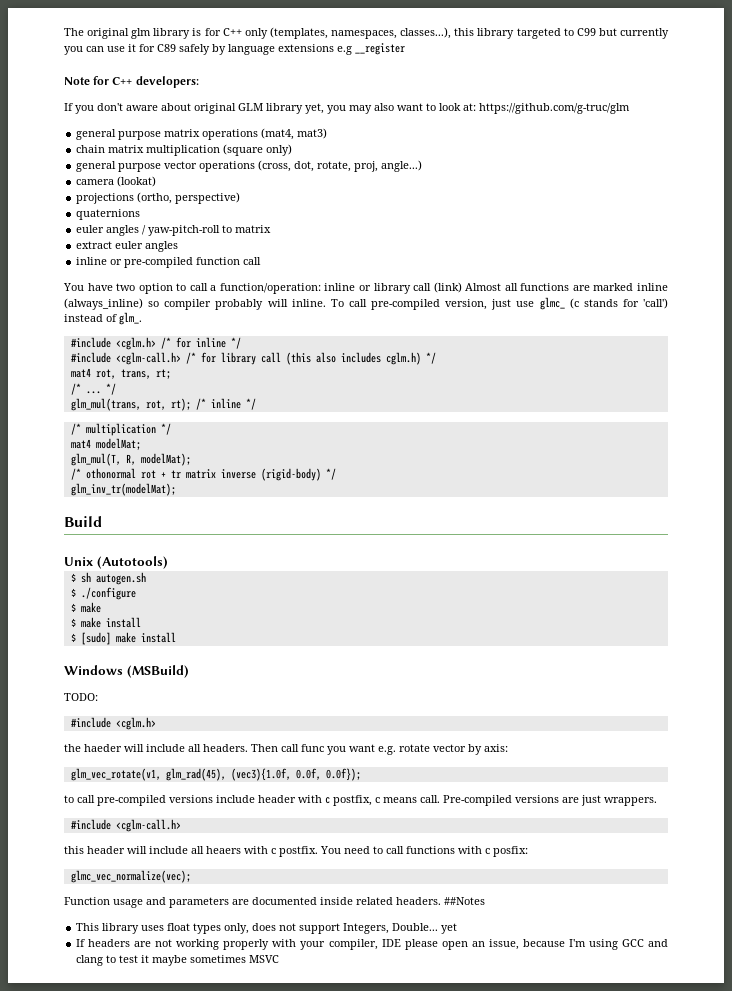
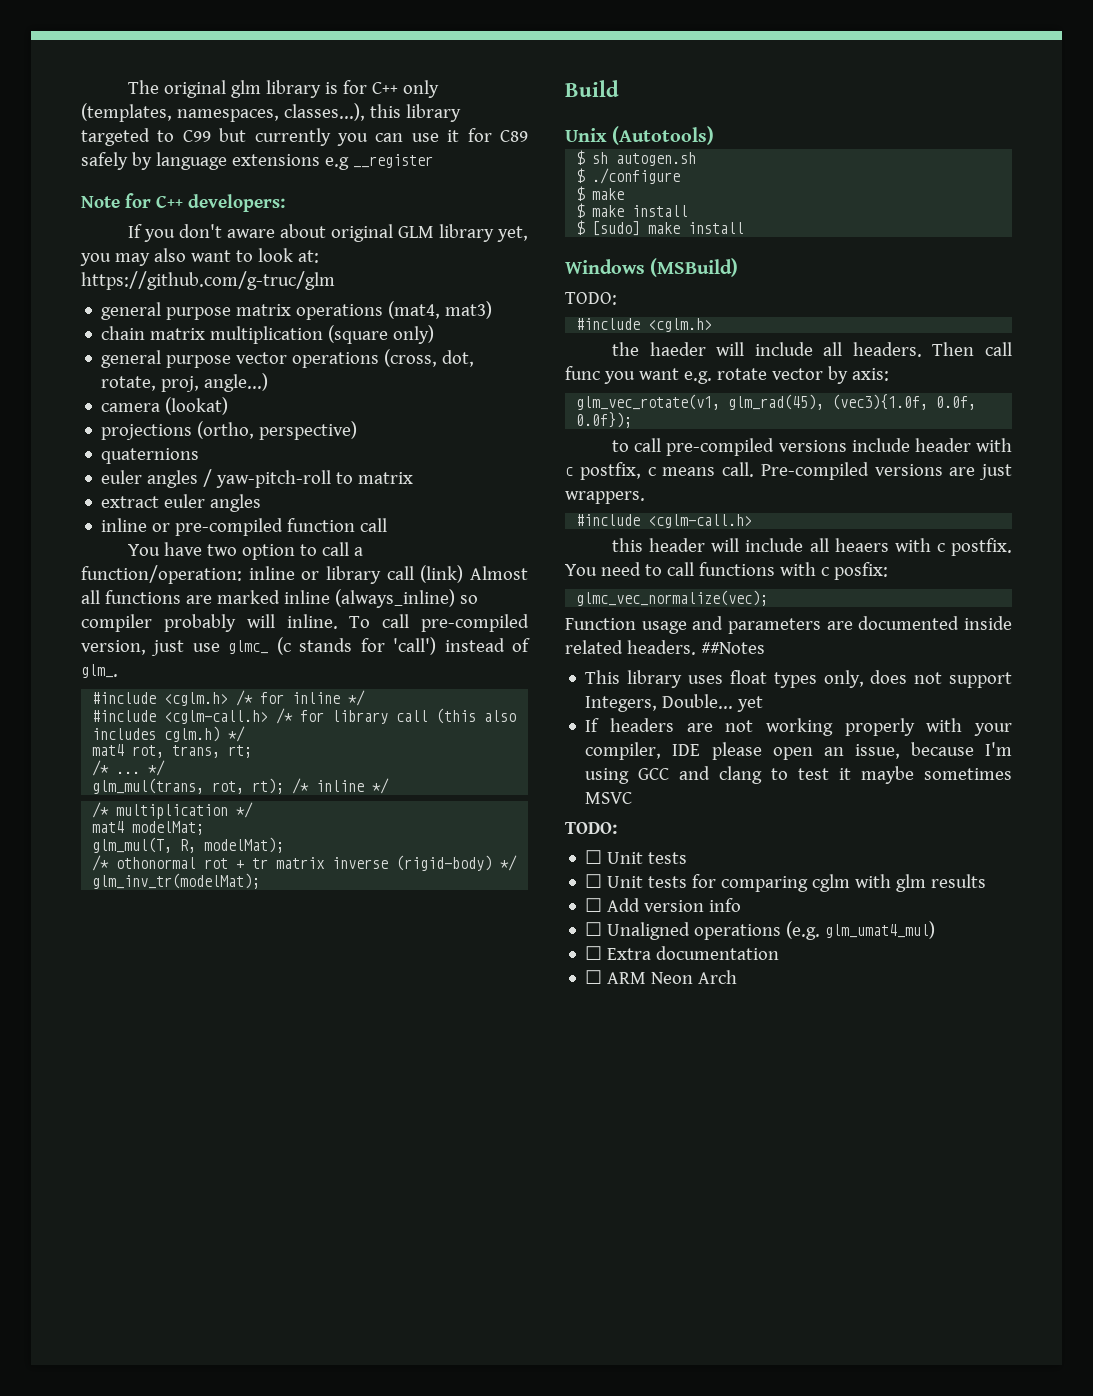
  If headers are not working properly with your compiler, IDE please open an issue, because I'm using GCC and clang to test it maybe sometimes MSVC
+ TODO:
+ ☐ Unit tests
+ ☐ Unit tests for comparing cglm with glm results
+ ☐ Add version info
+ ☐ Unaligned operations (e.g. glm_umat4_mul)
+ ☐ Extra documentation
+ ☐ ARM Neon Arch

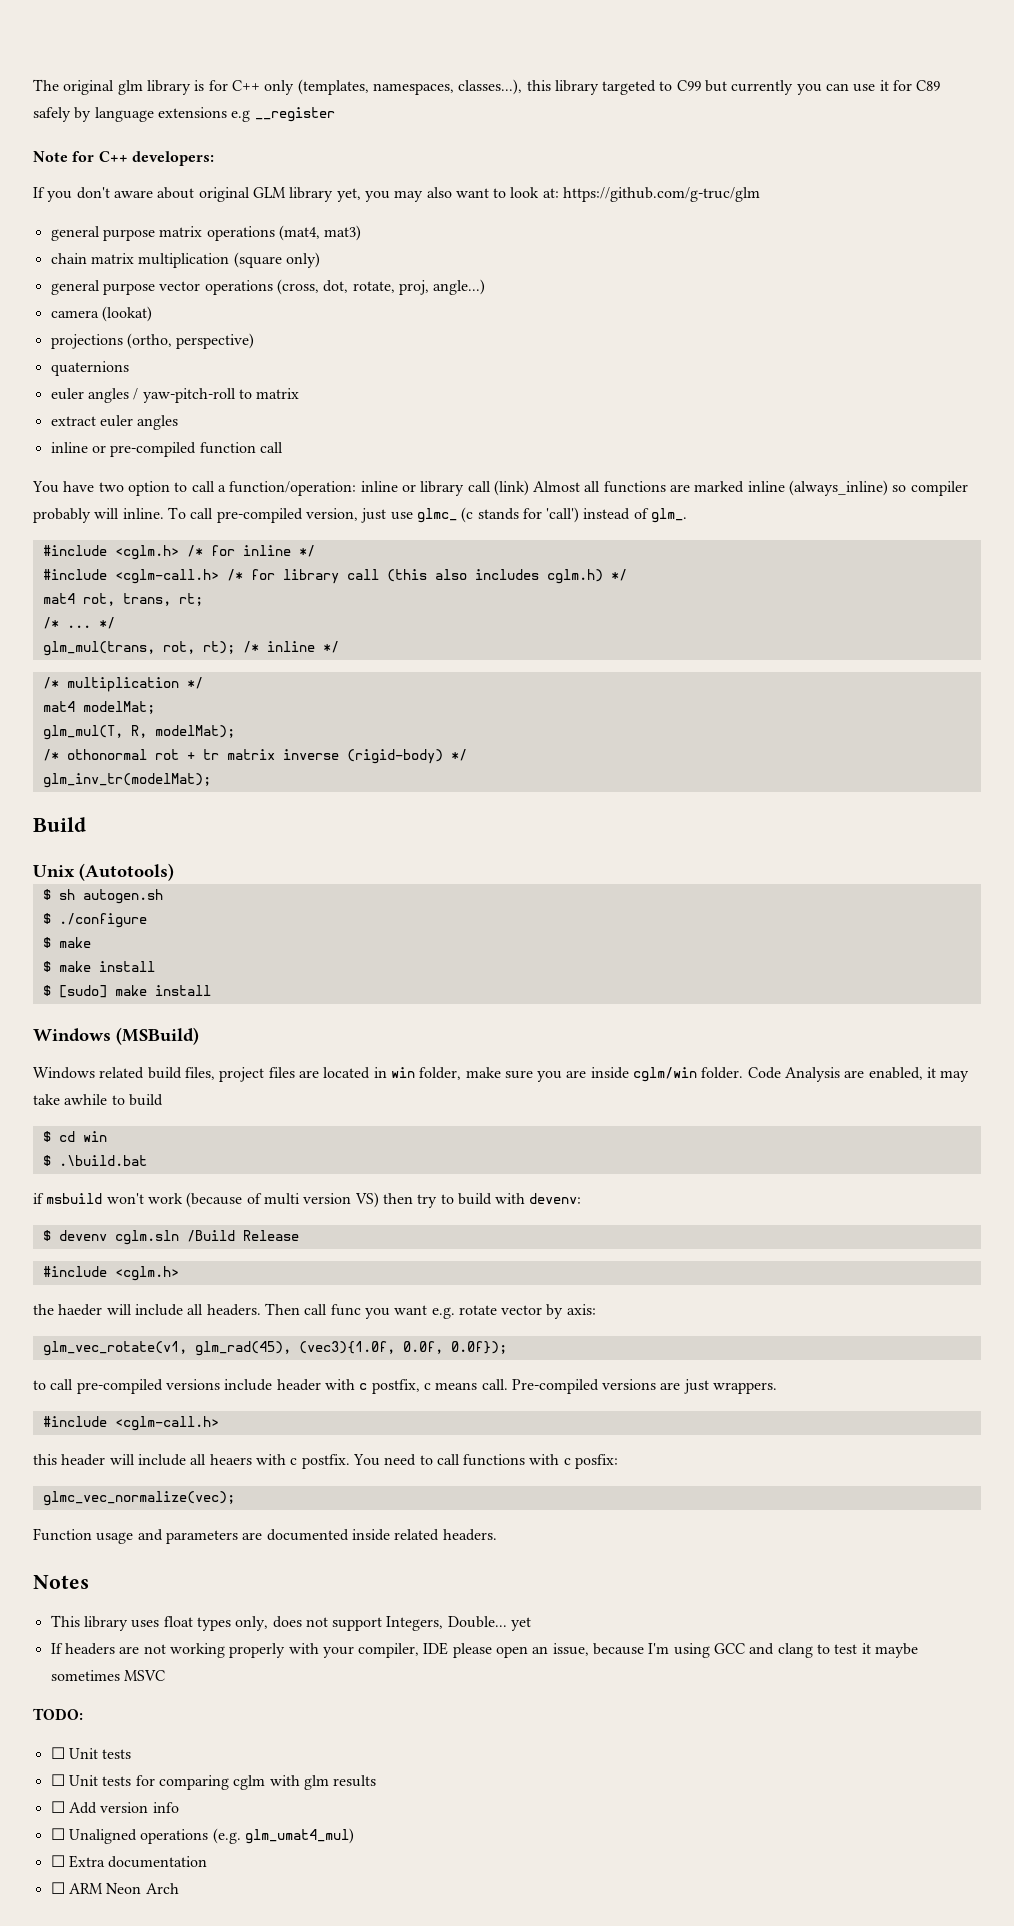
  Windows (MSBuild)
- TODO:
+ Windows related build files, project files are located in win folder, make sure you are inside cglm/win folder. Code Analysis are enabled, it may take awhile to build
+ $ cd win
+ $ .\build.bat
+ if msbuild won't work (because of multi version VS) then try to build with devenv:
+ $ devenv cglm.sln /Build Release
- Function usage and parameters are documented inside related headers. ##Notes
+ Function usage and parameters are documented inside related headers.
+ Notes

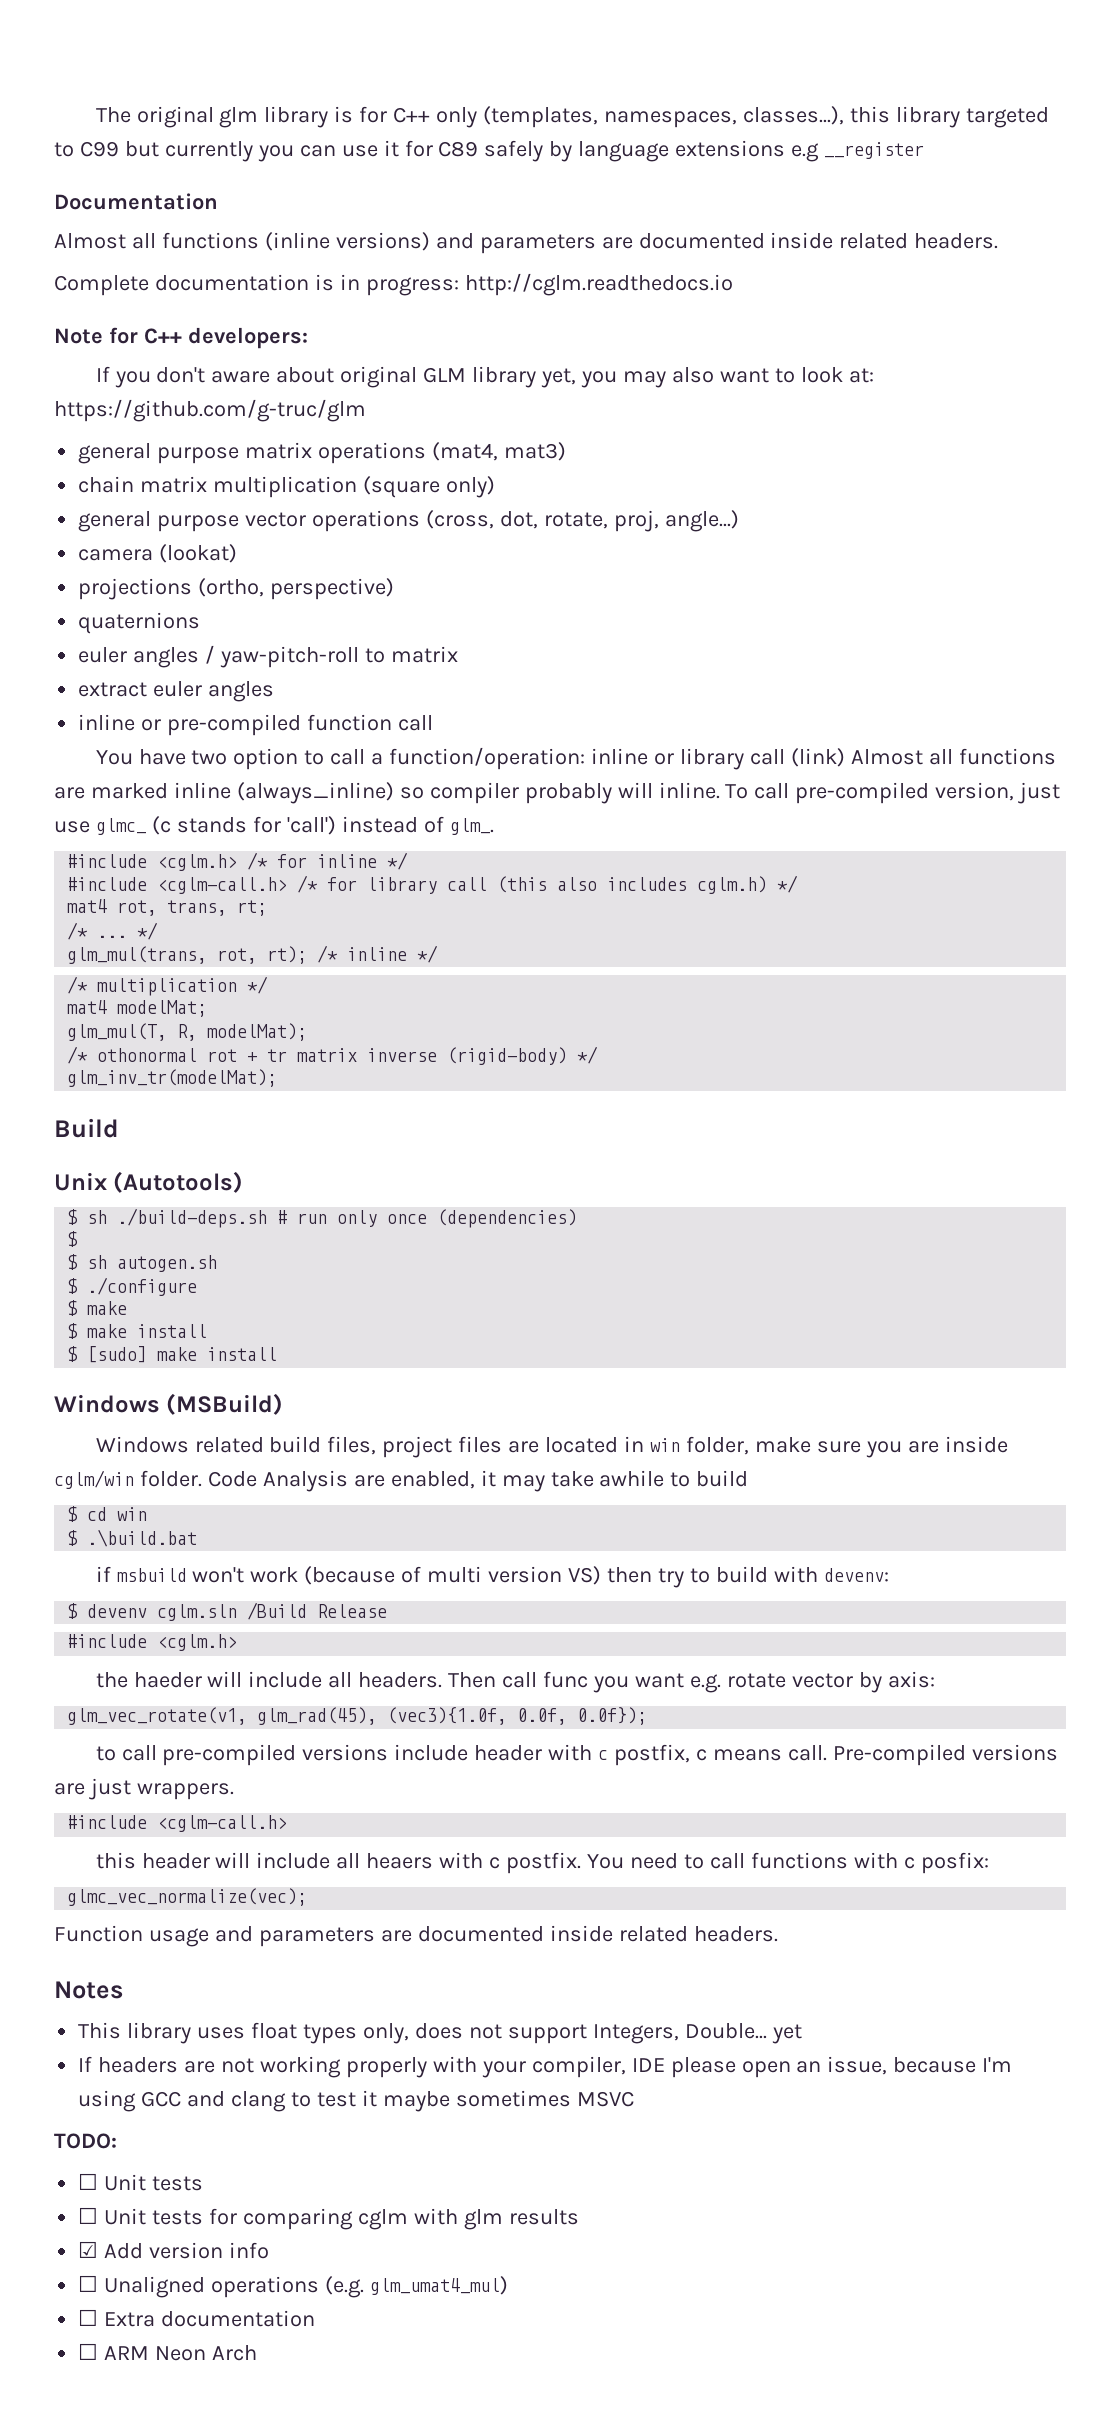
+ Documentation
+ Almost all functions (inline versions) and parameters are documented inside related headers.
+ Complete documentation is in progress: http://cglm.readthedocs.io
+ $ sh ./build-deps.sh # run only once (dependencies)
+ $
- ☐ Add version info
+ ☑ Add version info

